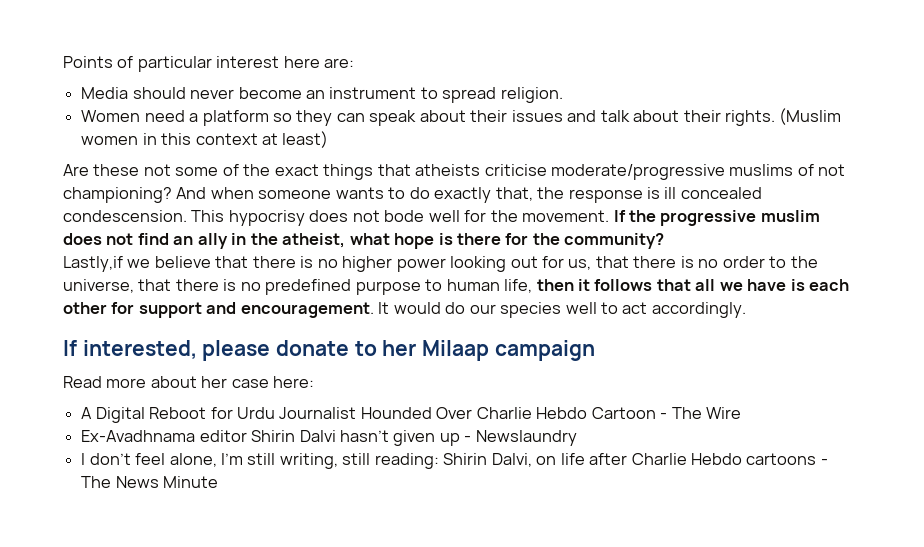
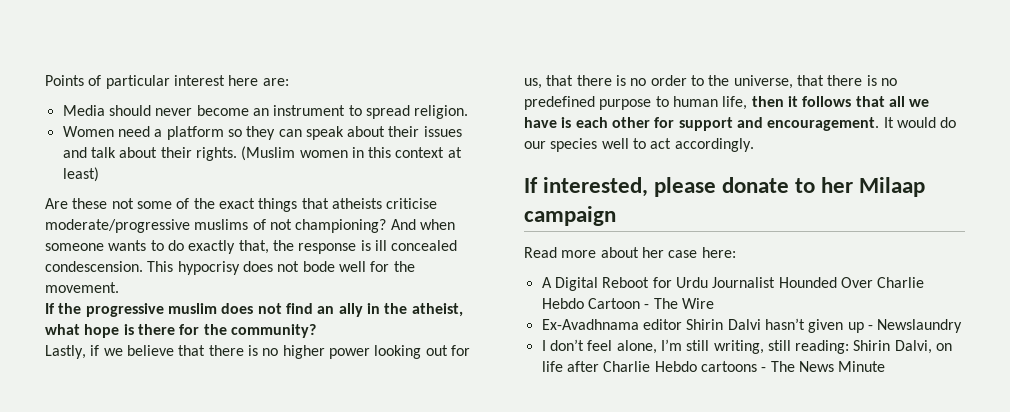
- This hypocrisy does not bode well for the movement. If the progressive muslim does not find an ally in the atheist, what hope is there for the community?
+ This hypocrisy does not bode well for the movement.
+ If the progressive muslim does not find an ally in the atheist, what hope is there for the community?
- Lastly,if we believe that there is no higher power looking out for us, that there is no order to the universe, that there is no predefined purpose to human life, then it follows that all we have is each other for support and encouragement.
+ Lastly, if we believe that there is no higher power looking out for us, that there is no order to the universe, that there is no predefined purpose to human life, then it follows that all we have is each other for support and encouragement.

